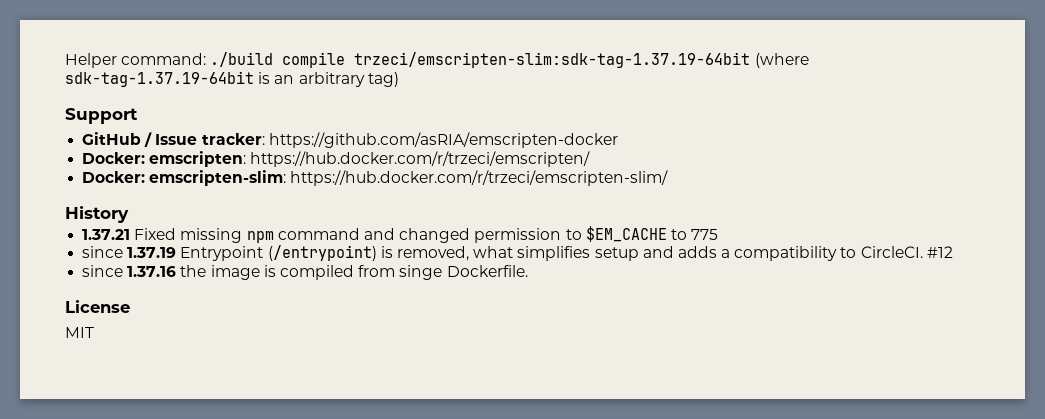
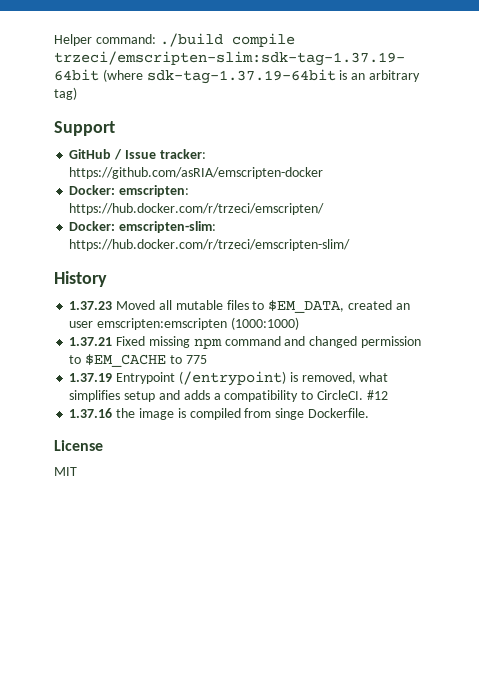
+ 1.37.23 Moved all mutable files to $EM_DATA, created an user emscripten:emscripten (1000:1000)
- since 1.37.19 Entrypoint (/entrypoint) is removed, what simplifies setup and adds a compatibility to CircleCI.
+ 1.37.19 Entrypoint (/entrypoint) is removed, what simplifies setup and adds a compatibility to CircleCI.
- since 1.37.16 the image is compiled from singe Dockerfile.
+ 1.37.16 the image is compiled from singe Dockerfile.

